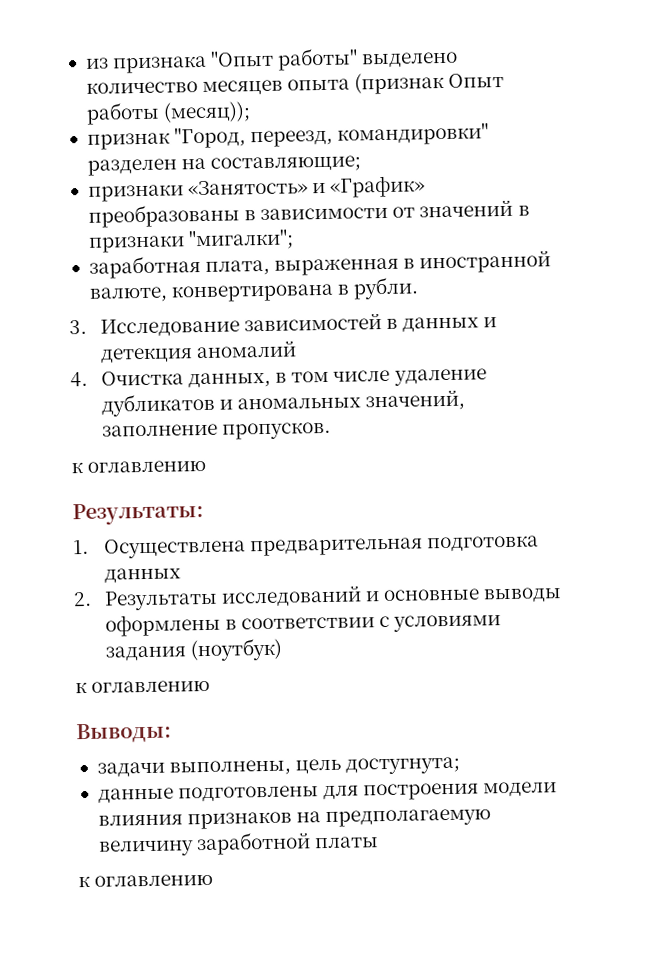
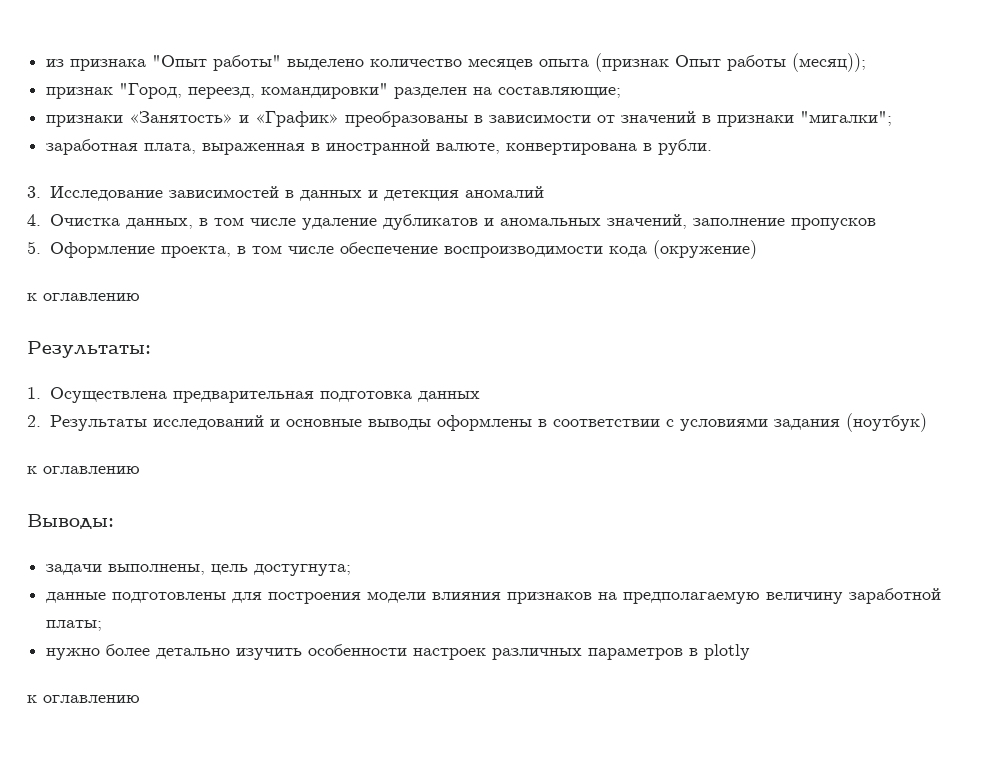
- 4. Очистка данных, в том числе удаление дубликатов и аномальных значений, заполнение пропусков.
+ 4. Очистка данных, в том числе удаление дубликатов и аномальных значений, заполнение пропусков
+ 5. Оформление проекта, в том числе обеспечение воспроизводимости кода (окружение)
- данные подготовлены для построения модели влияния признаков на предполагаемую величину заработной платы
+ данные подготовлены для построения модели влияния признаков на предполагаемую величину заработной платы;
+ нужно более детально изучить особенности настроек различных параметров в plotly

